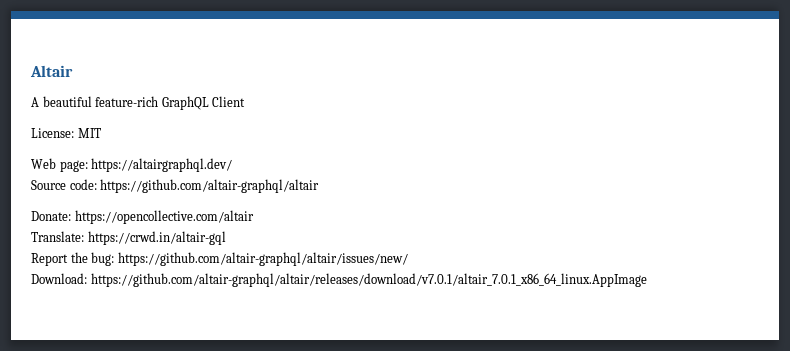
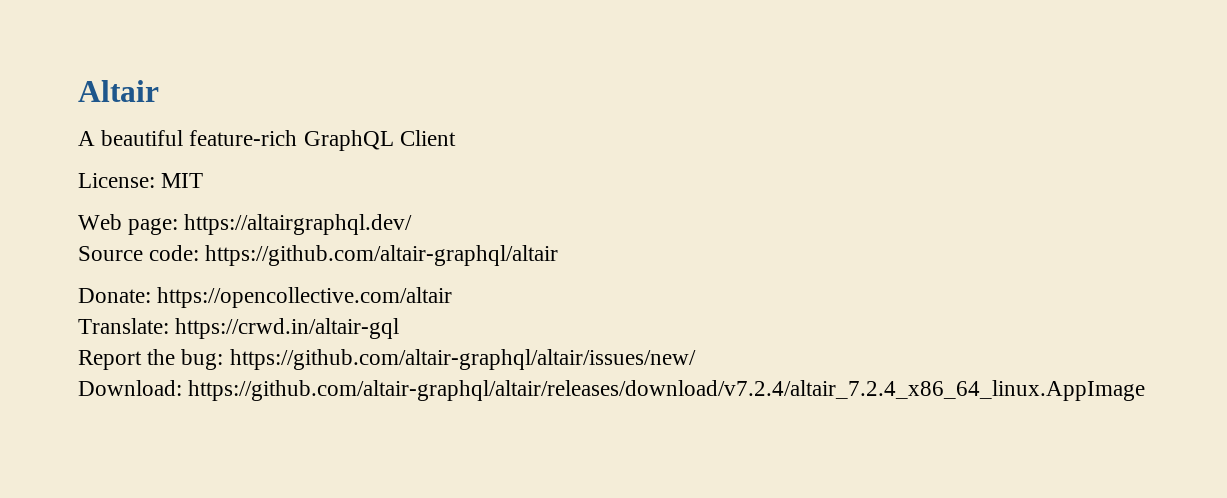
- Download: https://github.com/altair-graphql/altair/releases/download/v7.0.1/altair_7.0.1_x86_64_linux.AppImage
+ Download: https://github.com/altair-graphql/altair/releases/download/v7.2.4/altair_7.2.4_x86_64_linux.AppImage

